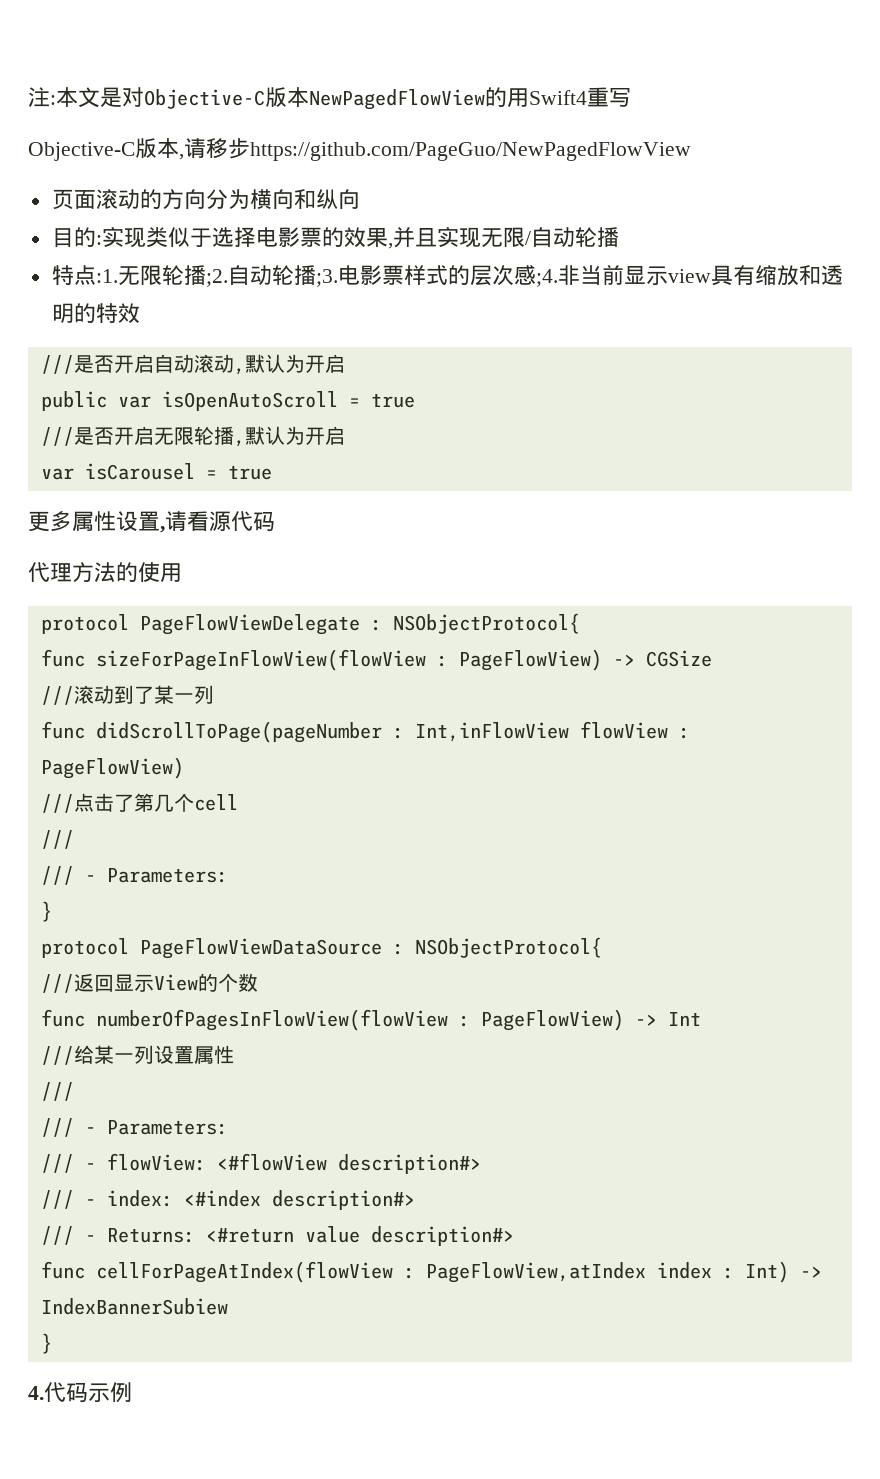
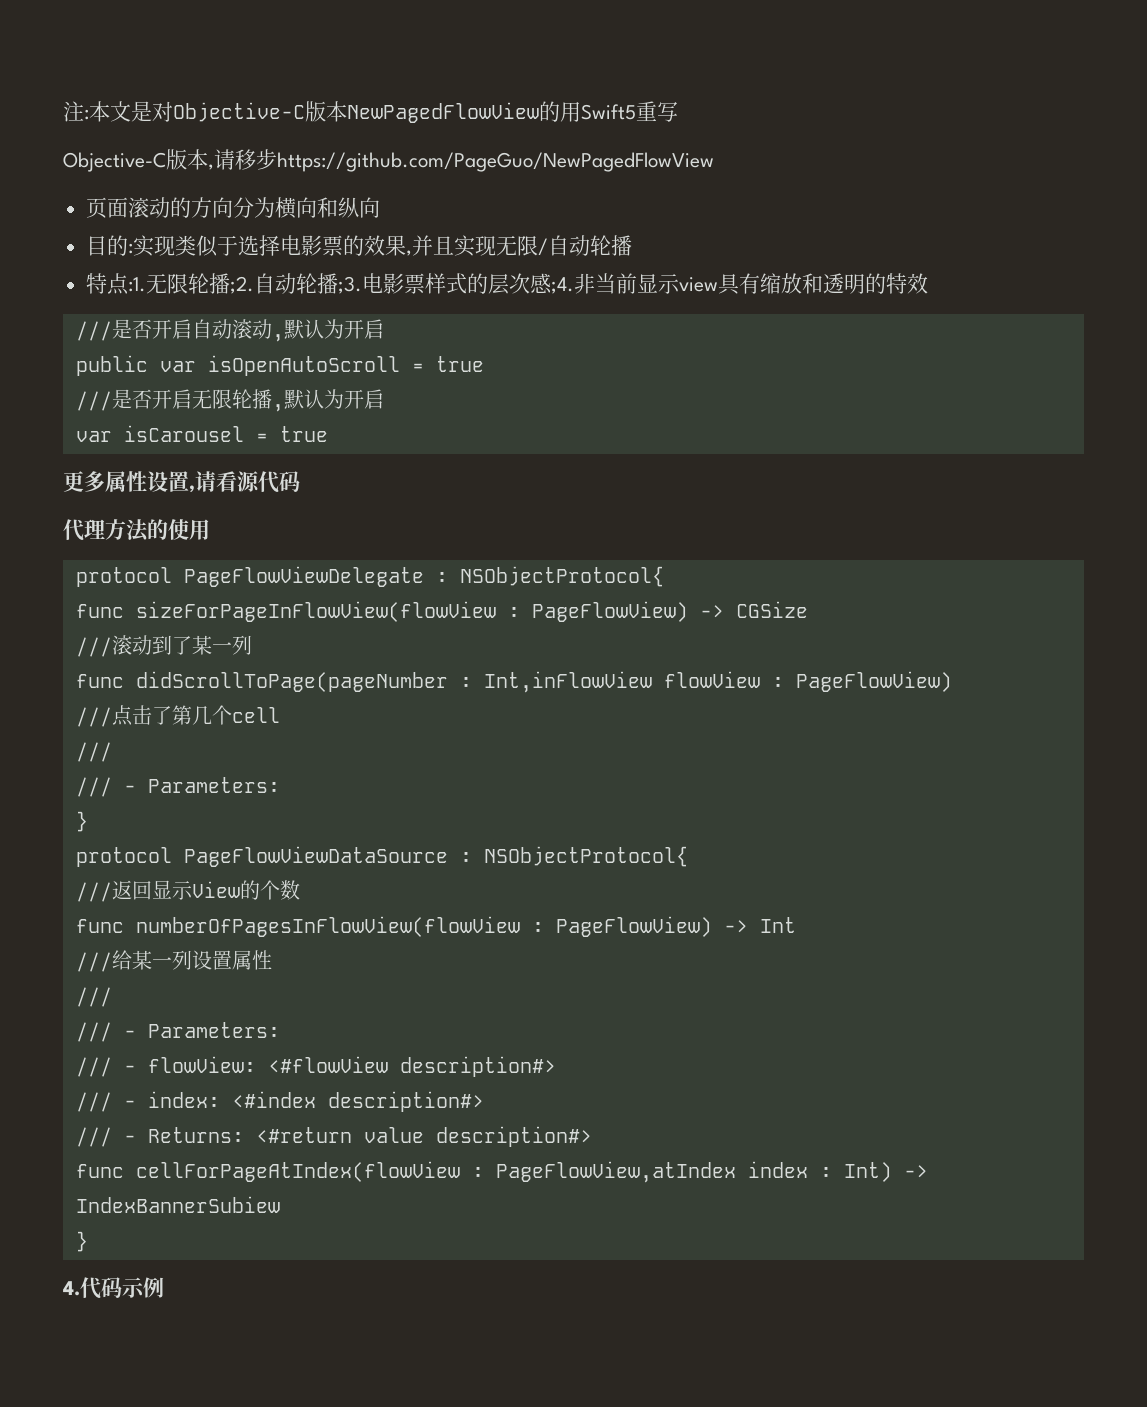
- 注:本文是对Objective-C版本NewPagedFlowView的用Swift4重写
+ 注:本文是对Objective-C版本NewPagedFlowView的用Swift5重写

